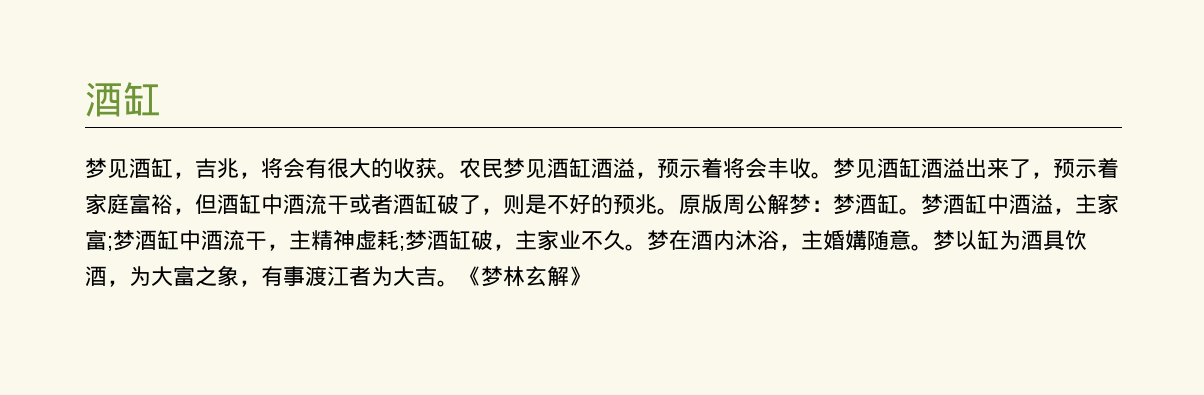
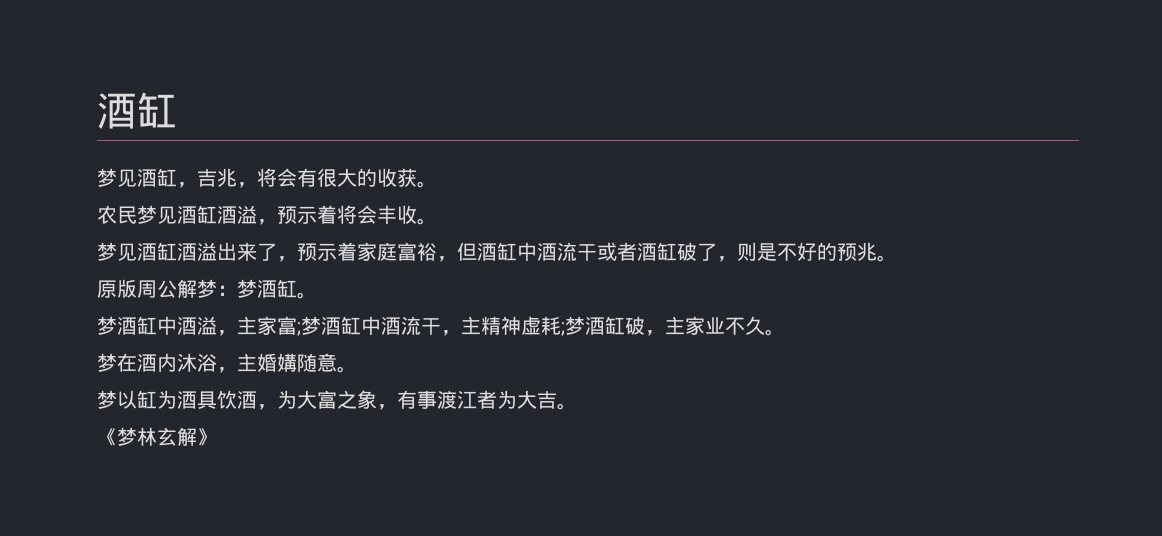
- 梦见酒缸，吉兆，将会有很大的收获。农民梦见酒缸酒溢，预示着将会丰收。梦见酒缸酒溢出来了，预示着家庭富裕，但酒缸中酒流干或者酒缸破了，则是不好的预兆。原版周公解梦：
+ 梦见酒缸，吉兆，将会有很大的收获。
+ 农民梦见酒缸酒溢，预示着将会丰收。
+ 梦见酒缸酒溢出来了，预示着家庭富裕，但酒缸中酒流干或者酒缸破了，则是不好的预兆。
+ 原版周公解梦：
- 梦酒缸。梦酒缸中酒溢，主家富;
+ 梦酒缸。
+ 梦酒缸中酒溢，主家富;
- 梦酒缸破，主家业不久。梦在酒内沐浴，主婚媾随意。梦以缸为酒具饮酒，为大富之象，有事渡江者为大吉。《梦林玄解》
+ 梦酒缸破，主家业不久。
+ 梦在酒内沐浴，主婚媾随意。
+ 梦以缸为酒具饮酒，为大富之象，有事渡江者为大吉。
+ 《梦林玄解》

